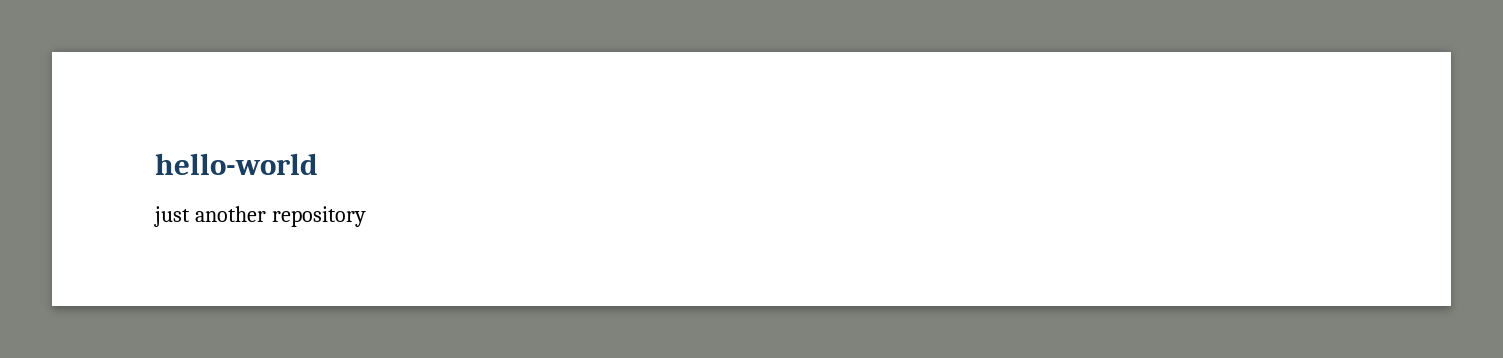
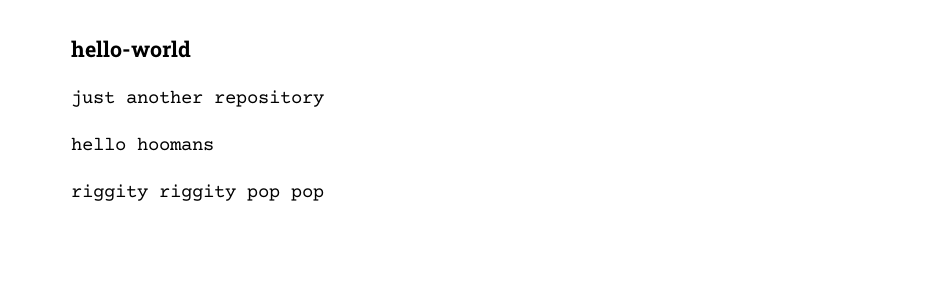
+ hello hoomans
+ riggity riggity pop pop

